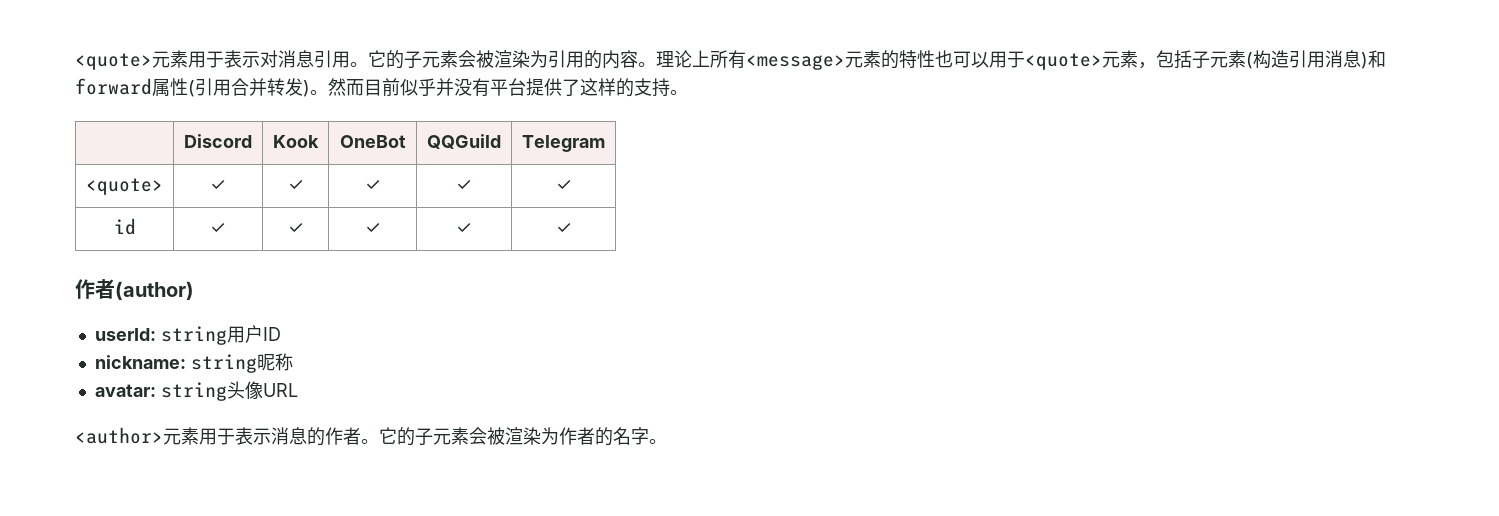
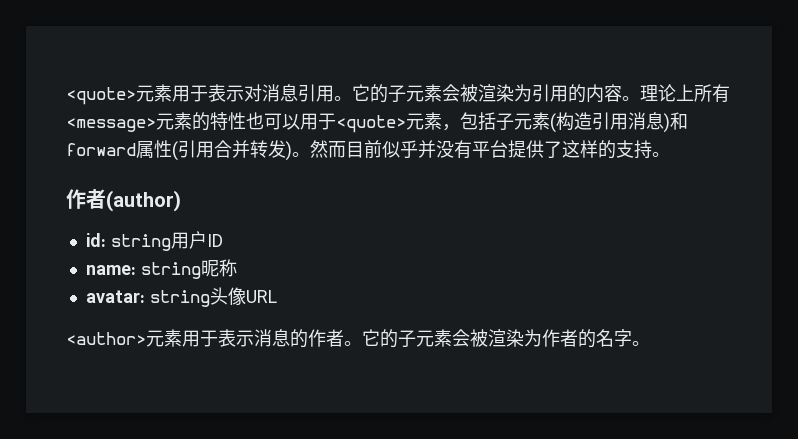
- | Discord | Kook | OneBot | QQGuild | Telegram
- <quote> | ✓ | ✓ | ✓ | ✓ | ✓
- id | ✓ | ✓ | ✓ | ✓ | ✓
- userId: string用户ID
+ id: string用户ID
- nickname: string昵称
+ name: string昵称

